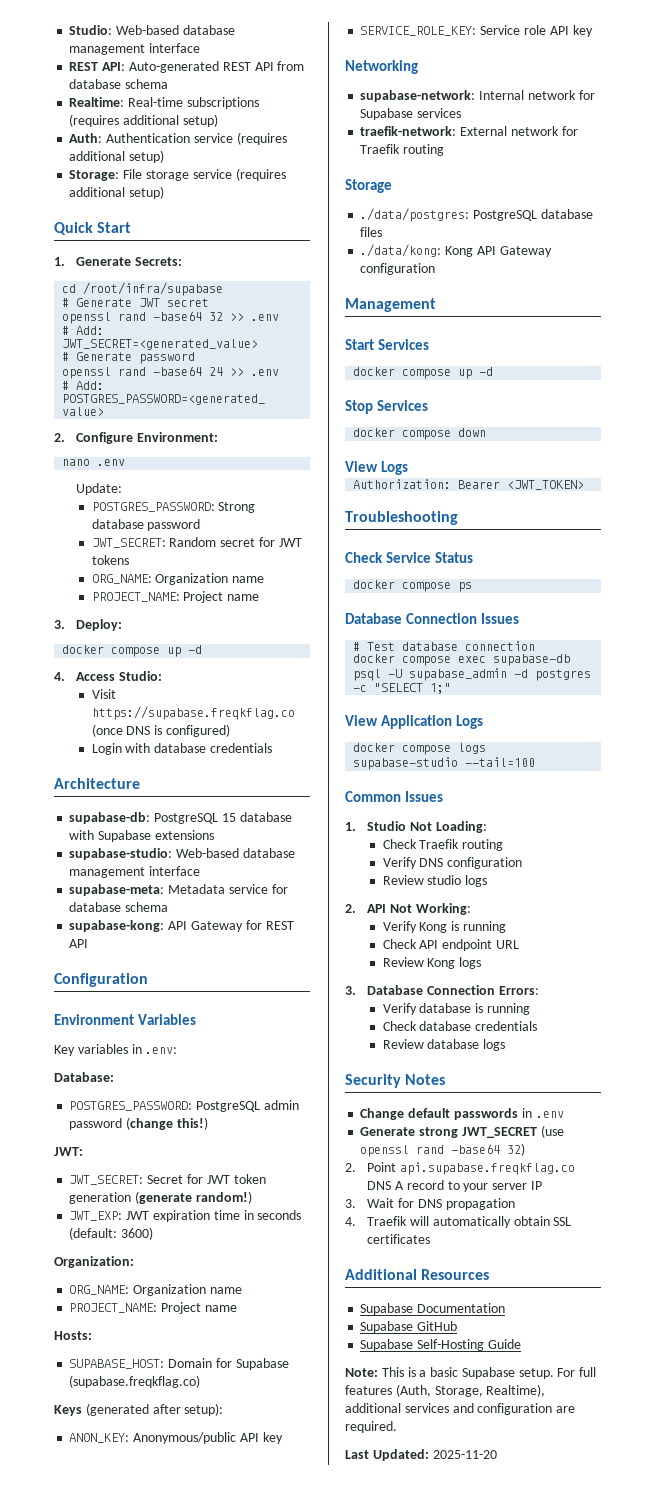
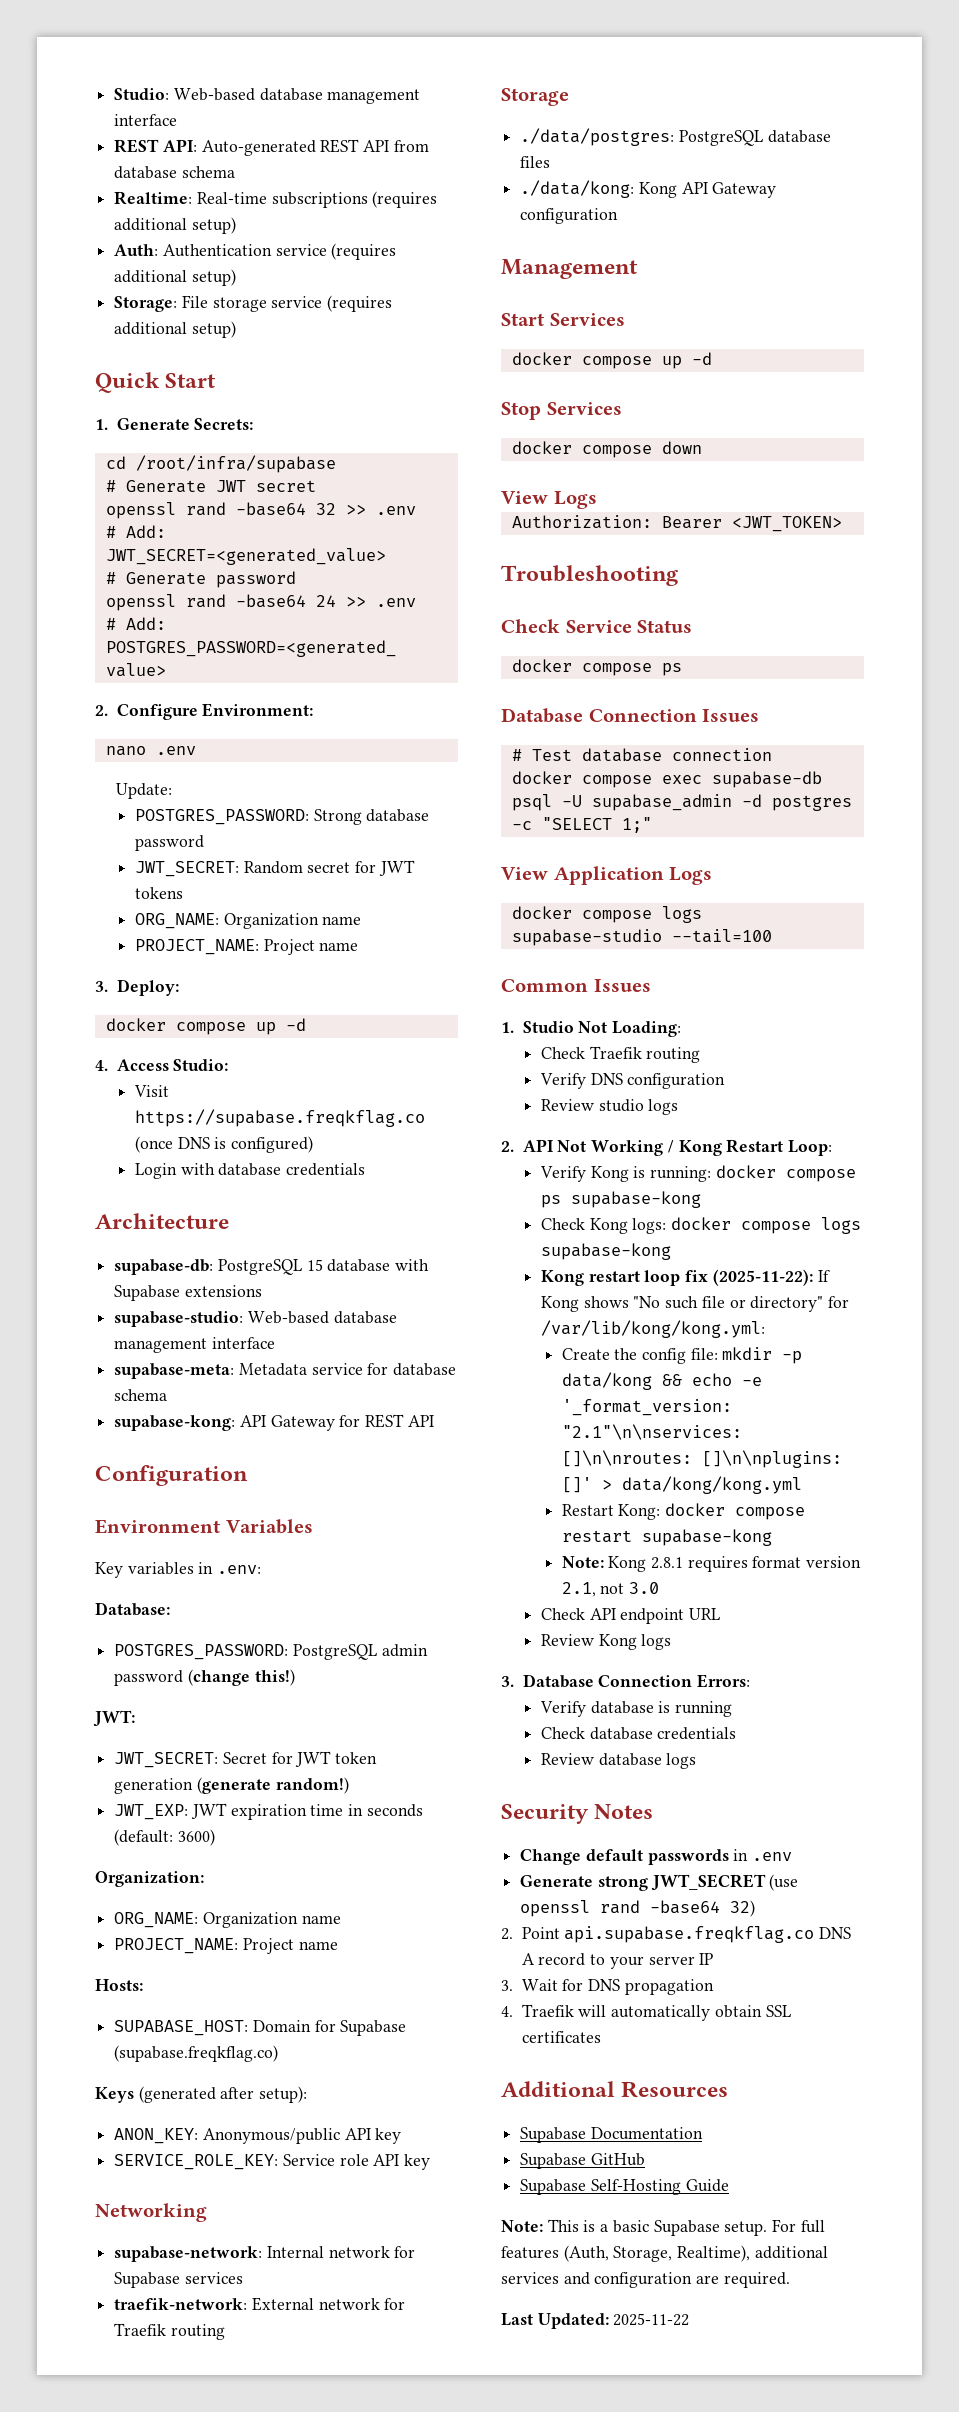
- 2. API Not Working:
- Verify Kong is running
+ 2. API Not Working / Kong Restart Loop:
+ Verify Kong is running: docker compose ps supabase-kong
+ Check Kong logs: docker compose logs supabase-kong
+ Kong restart loop fix (2025-11-22): If Kong shows "No such file or directory" for /var/lib/kong/kong.yml:
+ Create the config file: mkdir -p data/kong && echo -e '_format_version: "2.1"\n\nservices: []\n\nroutes: []\n\nplugins: []' > data/kong/kong.yml
+ Restart Kong: docker compose restart supabase-kong
+ Note: Kong 2.8.1 requires format version 2.1, not 3.0
- Last Updated: 2025-11-20
+ Last Updated: 2025-11-22

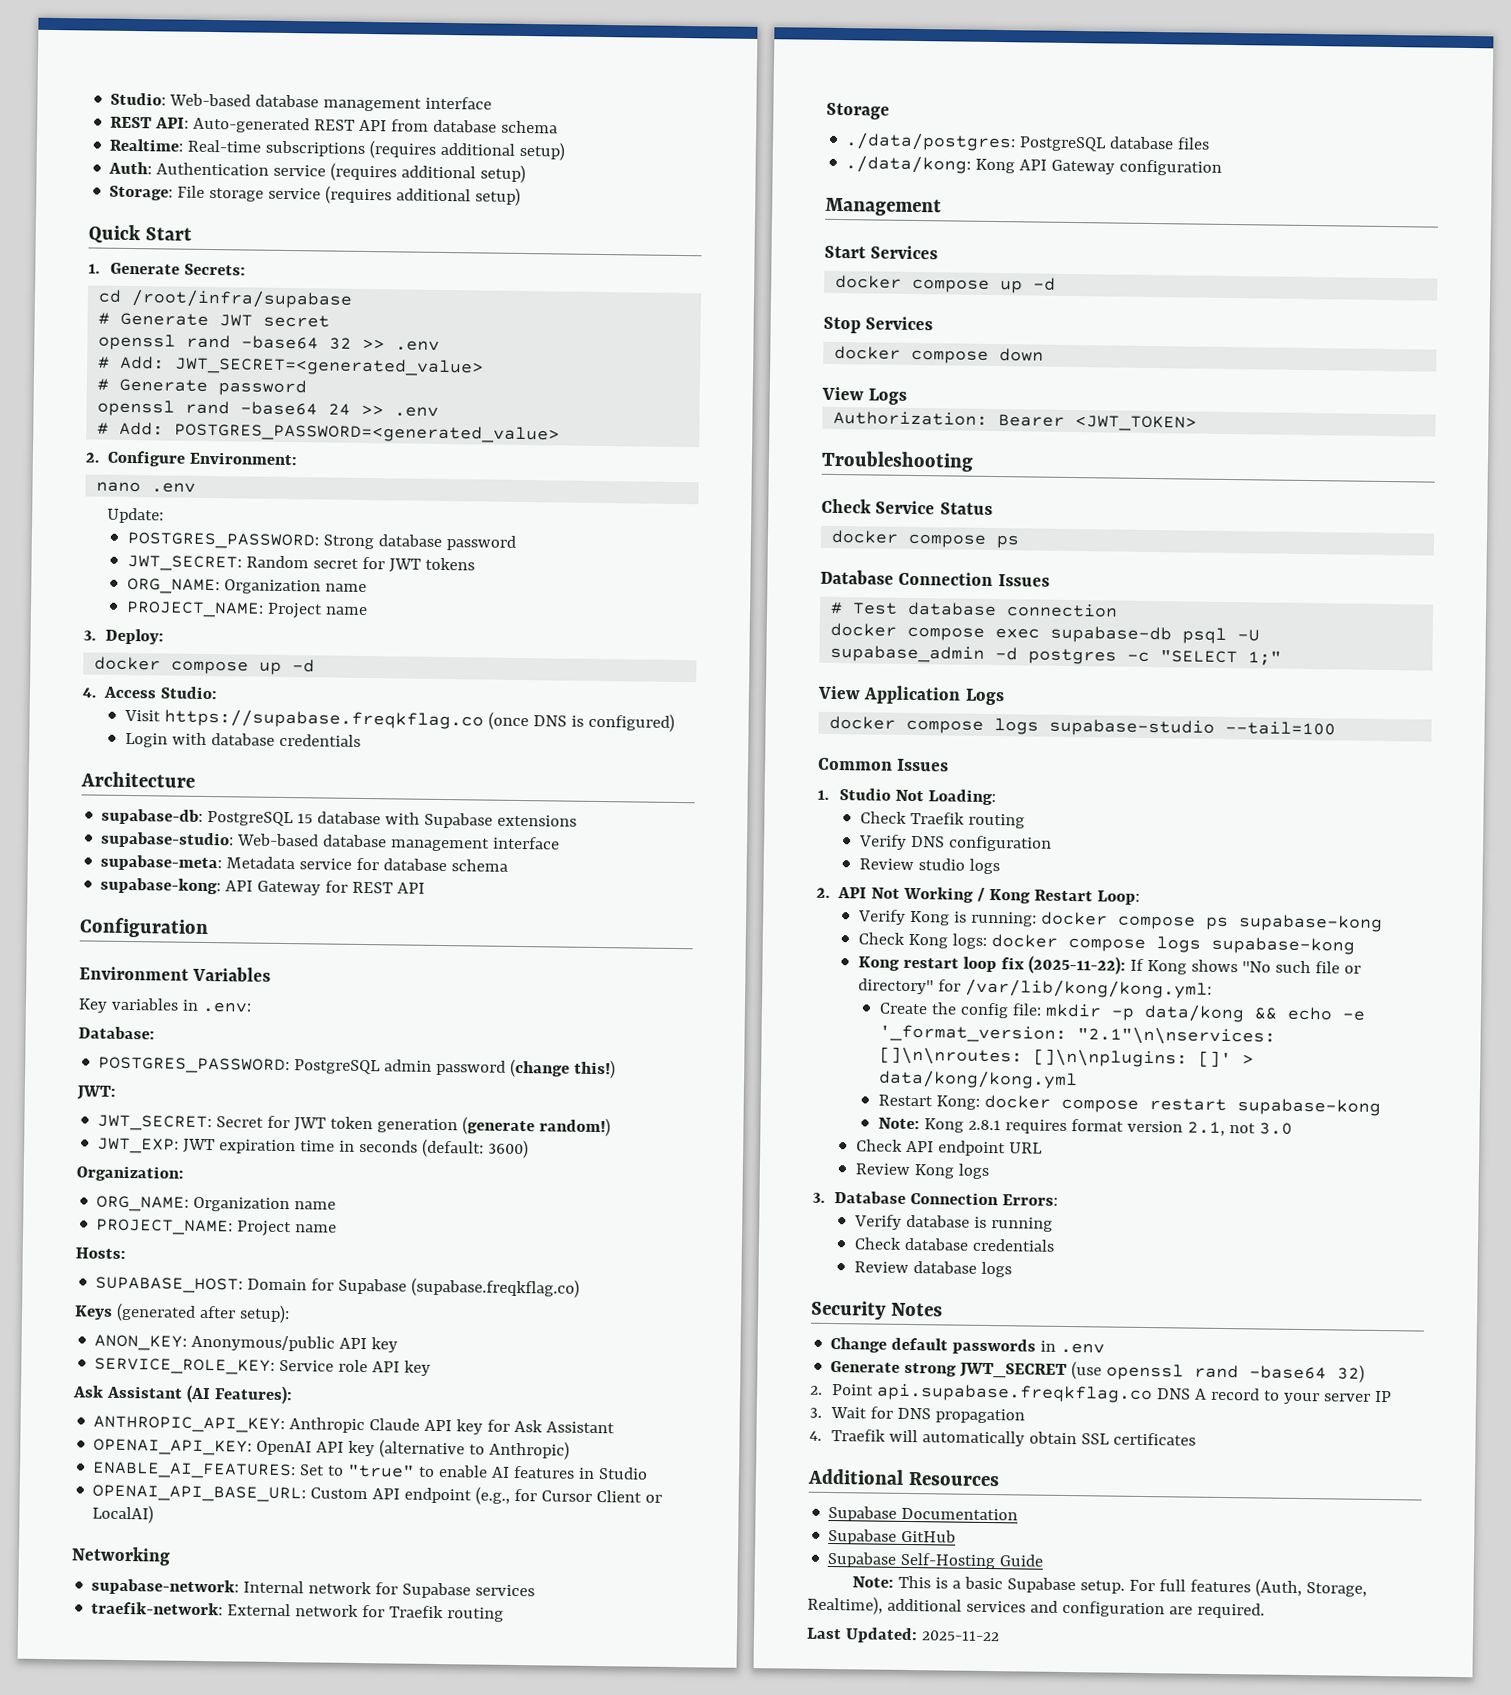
+ Ask Assistant (AI Features):
+ ANTHROPIC_API_KEY: Anthropic Claude API key for Ask Assistant
+ OPENAI_API_KEY: OpenAI API key (alternative to Anthropic)
+ ENABLE_AI_FEATURES: Set to "true" to enable AI features in Studio
+ OPENAI_API_BASE_URL: Custom API endpoint (e.g., for Cursor Client or LocalAI)

